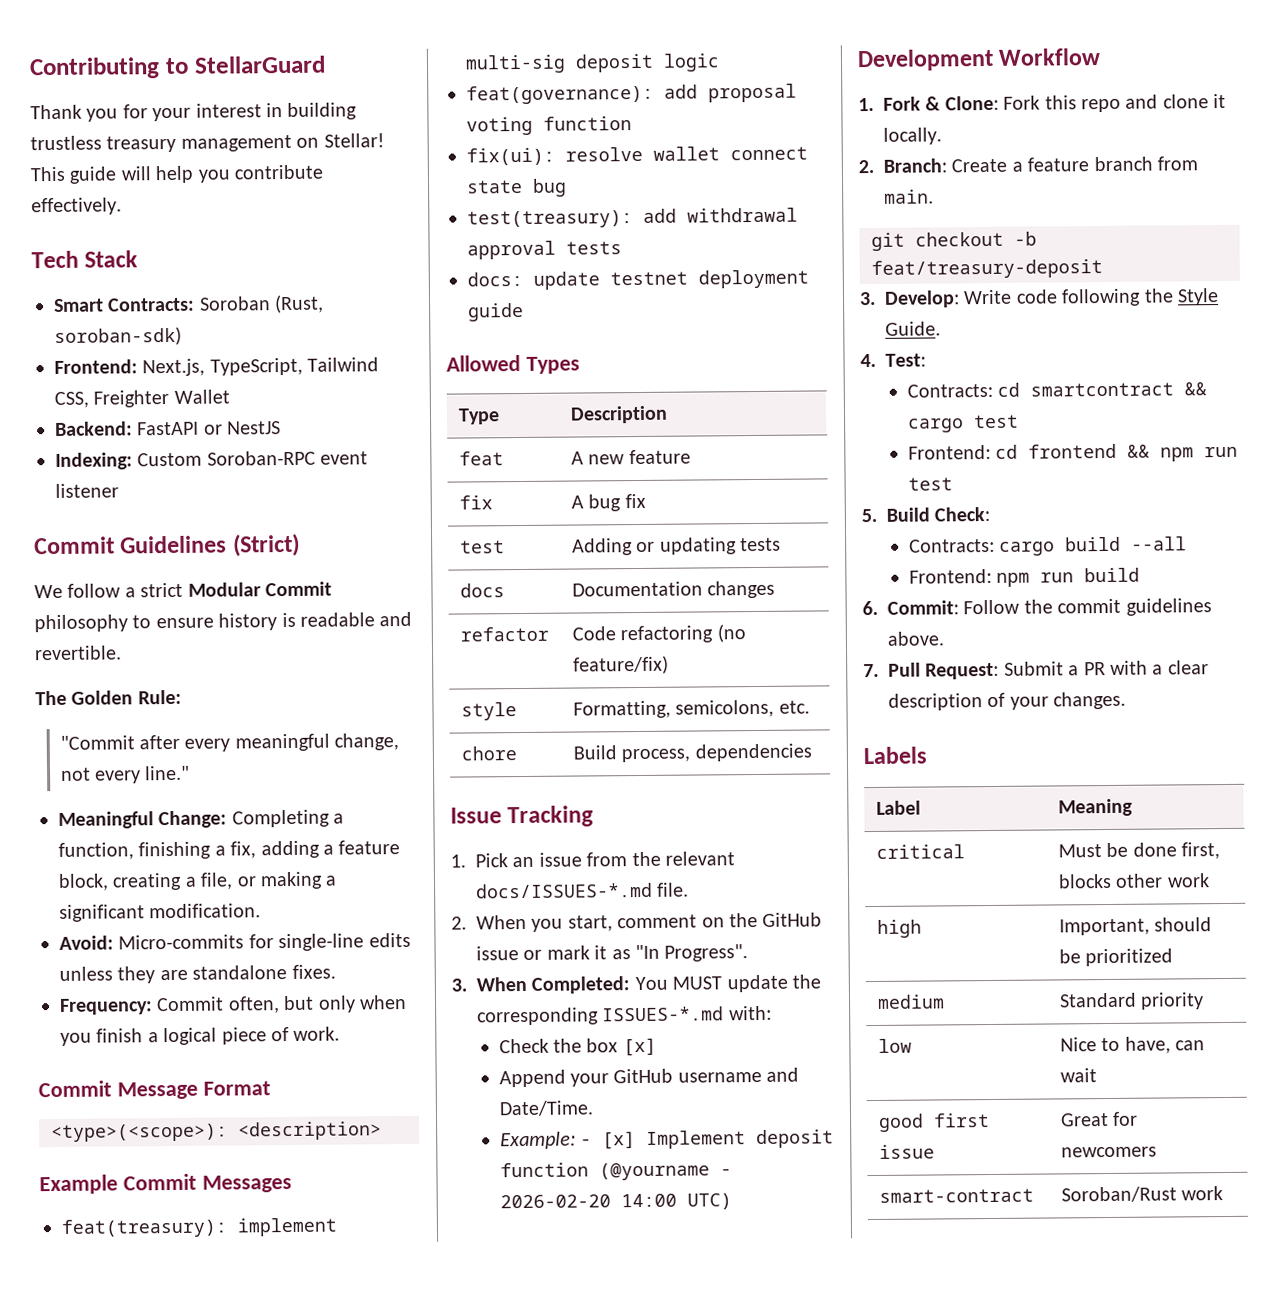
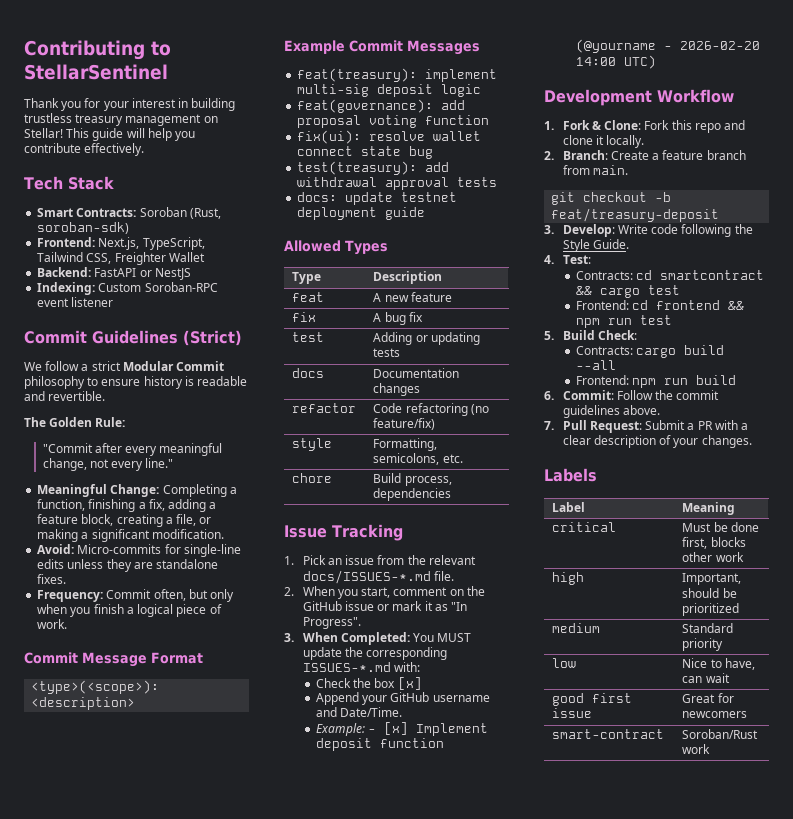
- Contributing to StellarGuard
+ Contributing to StellarSentinel

